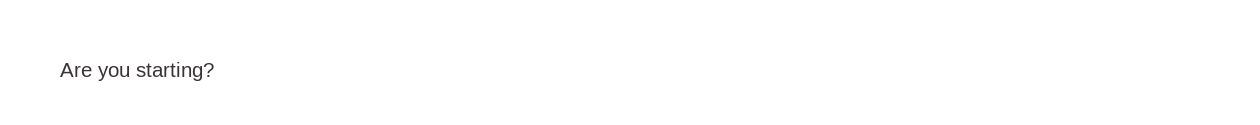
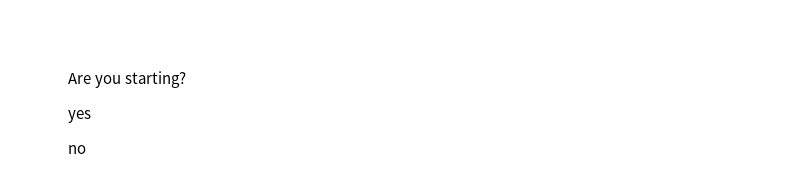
+ yes
+ no

